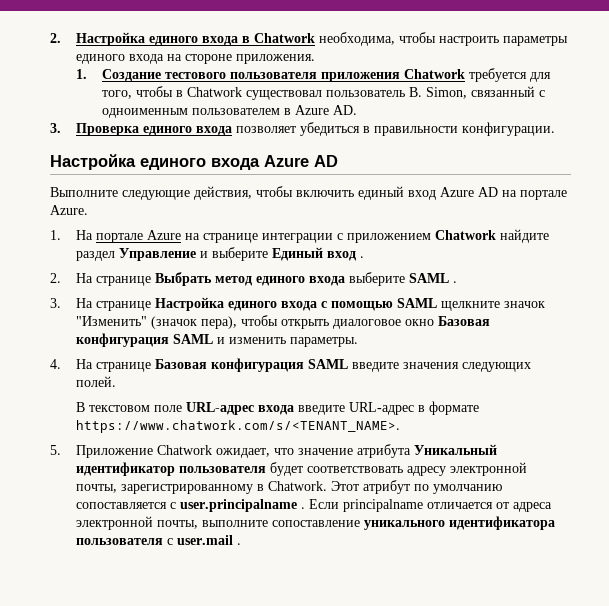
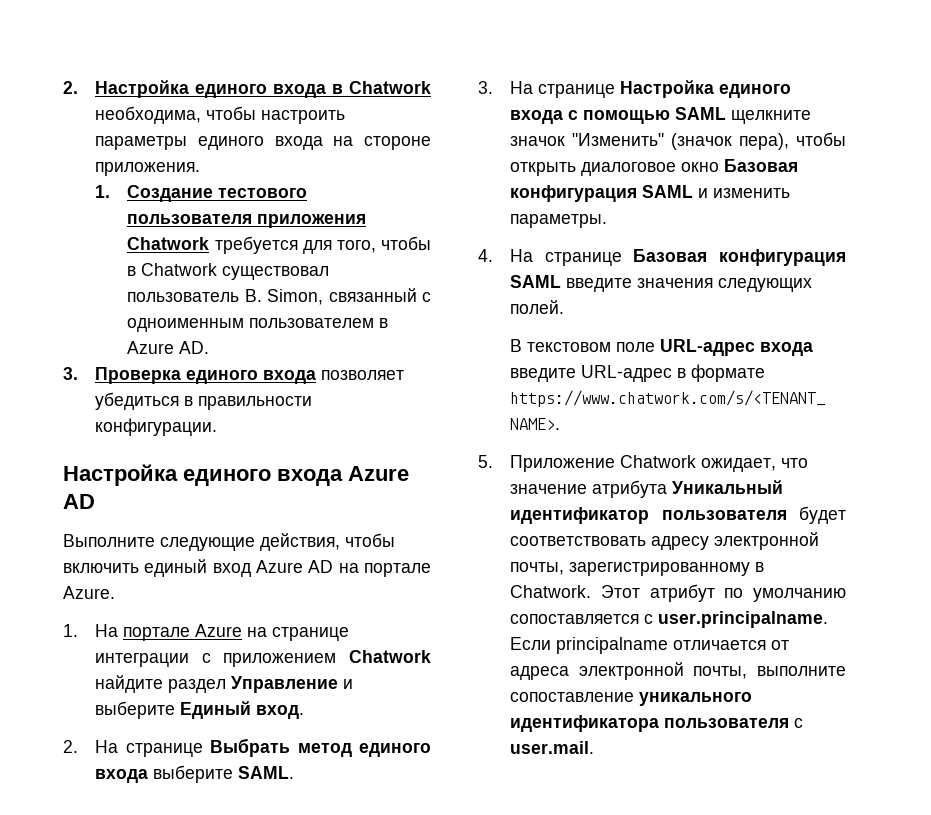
- 1. На портале Azure на странице интеграции с приложением Chatwork найдите раздел Управление и выберите Единый вход .
+ 1. На портале Azure на странице интеграции с приложением Chatwork найдите раздел Управление и выберите Единый вход.
- 2. На странице Выбрать метод единого входа выберите SAML .
+ 2. На странице Выбрать метод единого входа выберите SAML.
- Этот атрибут по умолчанию сопоставляется с user.principalname . Если principalname отличается от адреса электронной почты, выполните сопоставление уникального идентификатора пользователя с user.mail .
+ Этот атрибут по умолчанию сопоставляется с user.principalname. Если principalname отличается от адреса электронной почты, выполните сопоставление уникального идентификатора пользователя с user.mail.

